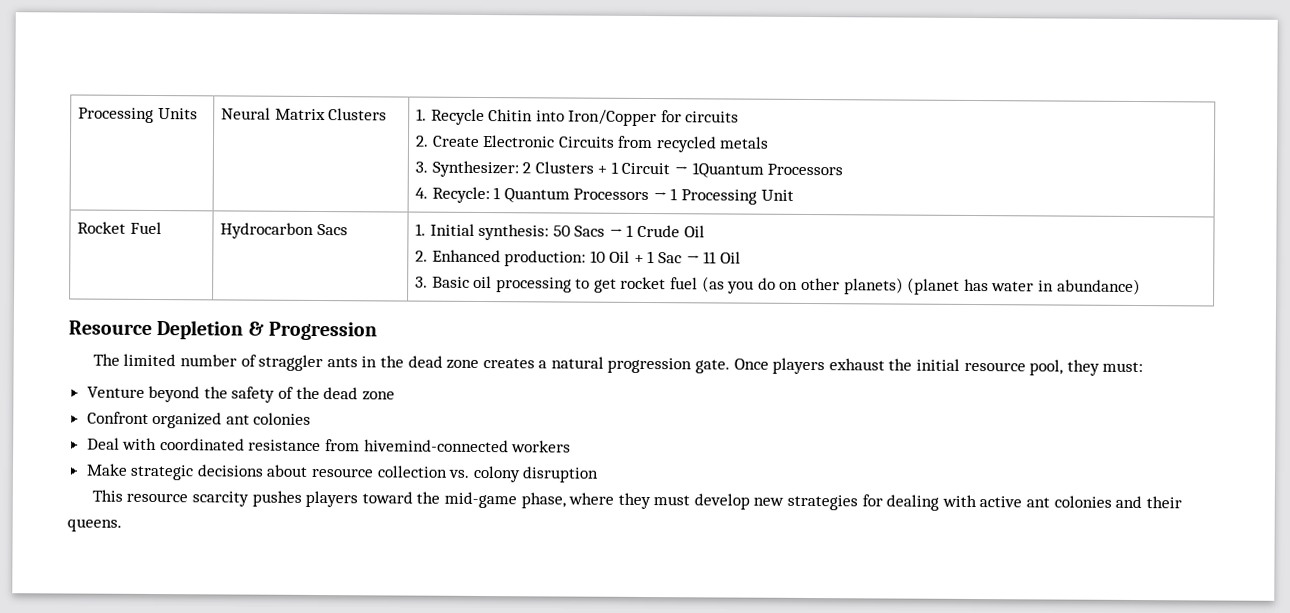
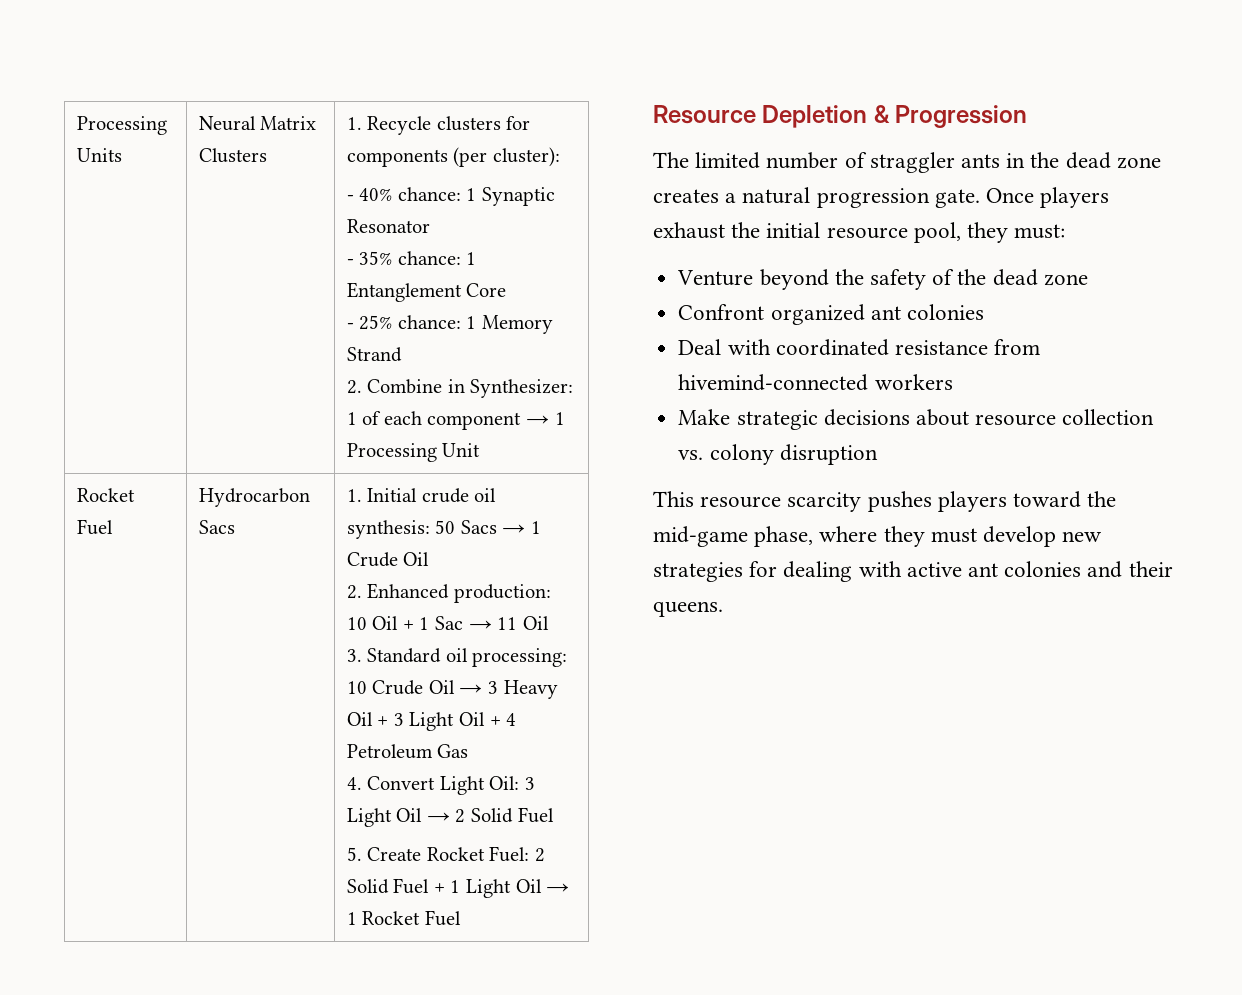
- 1. Recycle Chitin into Iron/Copper for circuits
- 2. Create Electronic Circuits from recycled metals
- 3. Synthesizer: 2 Clusters + 1 Circuit → 1Quantum Processors
- 4. Recycle: 1 Quantum Processors → 1 Processing Unit
+ 1. Recycle clusters for components (per cluster):
+ - 40% chance: 1 Synaptic Resonator
+ - 35% chance: 1 Entanglement Core
+ - 25% chance: 1 Memory Strand
+ 2. Combine in Synthesizer: 1 of each component → 1 Processing Unit
- 1. Initial synthesis: 50 Sacs → 1 Crude Oil
+ 1. Initial crude oil synthesis: 50 Sacs → 1 Crude Oil
- 3. Basic oil processing to get rocket fuel (as you do on other planets) (planet has water in abundance)
+ 3. Standard oil processing: 10 Crude Oil → 3 Heavy Oil + 3 Light Oil + 4 Petroleum Gas
+ 4. Convert Light Oil: 3 Light Oil → 2 Solid Fuel
+ 5. Create Rocket Fuel: 2 Solid Fuel + 1 Light Oil → 1 Rocket Fuel

